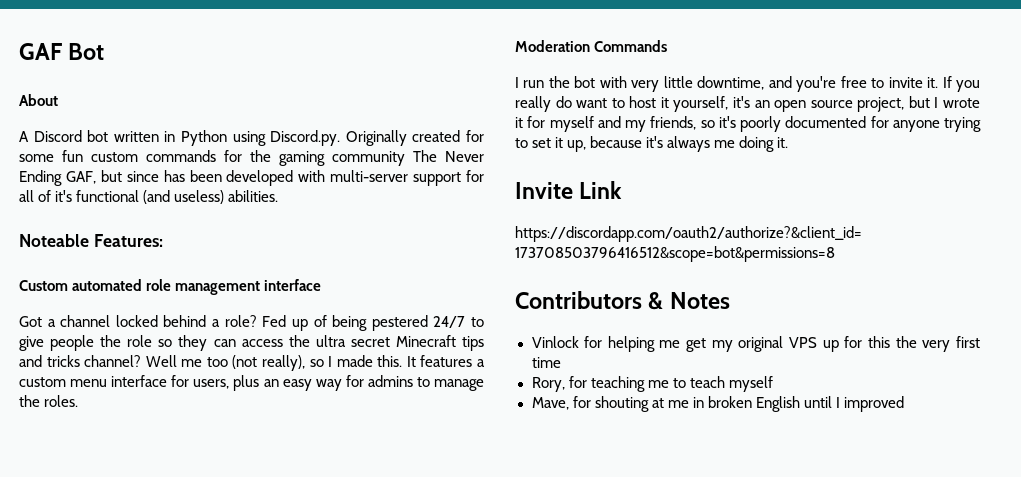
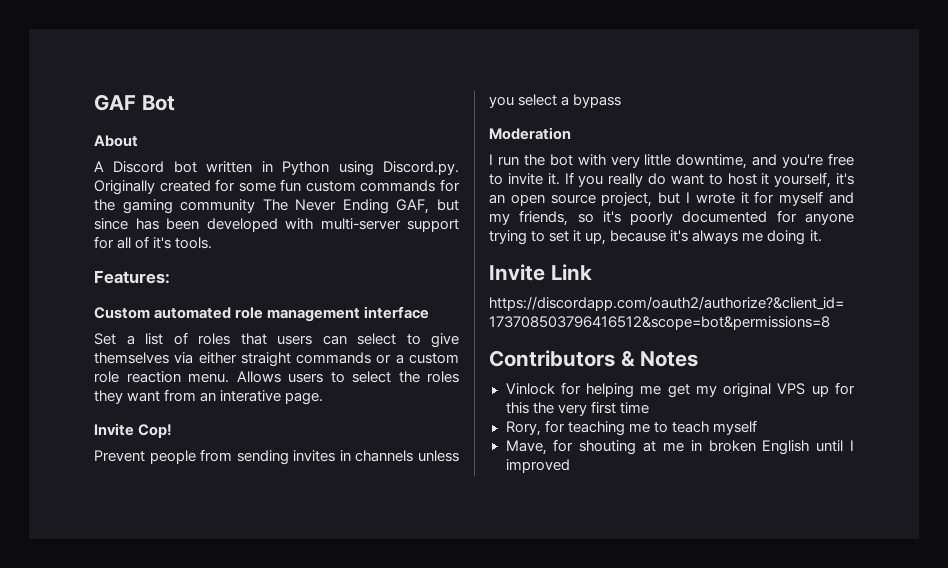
- A Discord bot written in Python using Discord.py. Originally created for some fun custom commands for the gaming community The Never Ending GAF, but since has been developed with multi-server support for all of it's functional (and useless) abilities.
- Noteable Features:
+ A Discord bot written in Python using Discord.py. Originally created for some fun custom commands for the gaming community The Never Ending GAF, but since has been developed with multi-server support for all of it's tools.
+ Features:
- Got a channel locked behind a role? Fed up of being pestered 24/7 to give people the role so they can access the ultra secret Minecraft tips and tricks channel? Well me too (not really), so I made this. It features a custom menu interface for users, plus an easy way for admins to manage the roles.
+ Set a list of roles that users can select to give themselves via either straight commands or a custom role reaction menu. Allows users to select the roles they want from an interative page.
+ Invite Cop!
+ Prevent people from sending invites in channels unless you select a bypass
- Moderation Commands
+ Moderation

